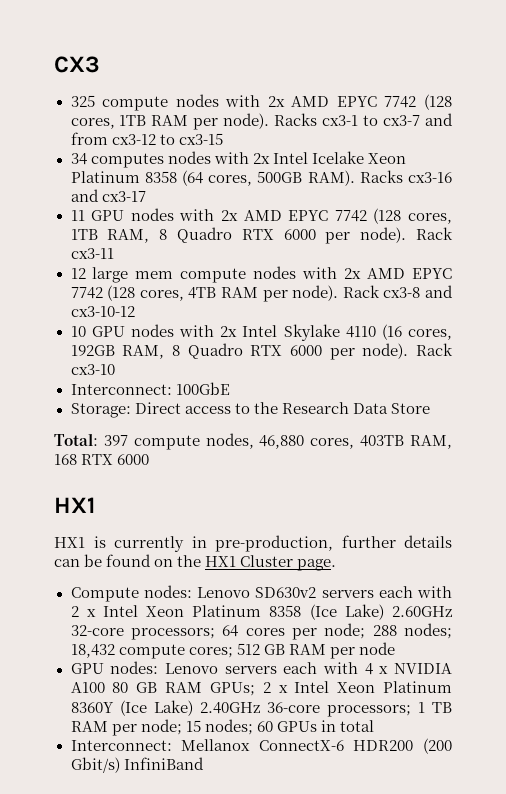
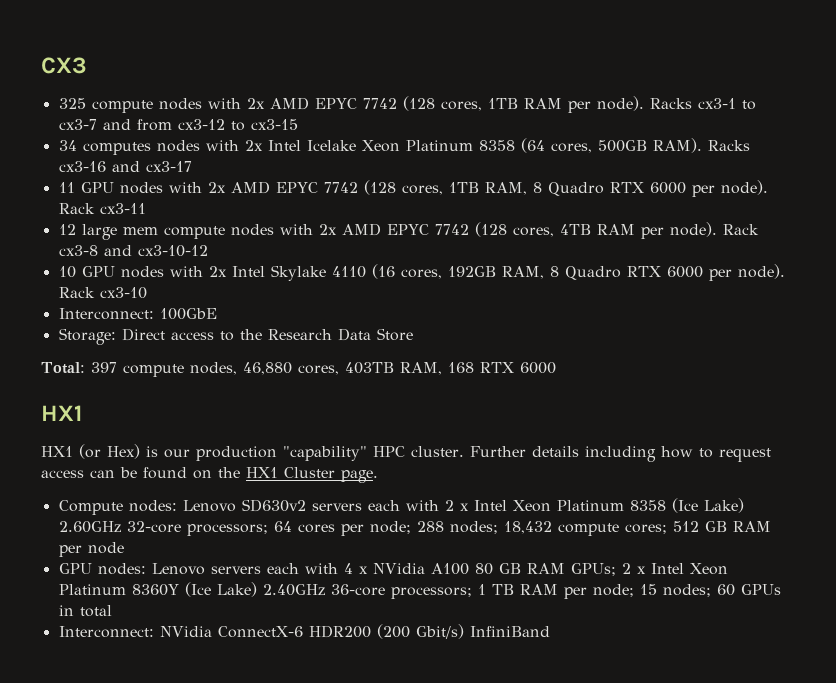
- HX1 is currently in pre-production, further details can be found on the HX1 Cluster page.
+ HX1 (or Hex) is our production "capability" HPC cluster. Further details including how to request access can be found on the HX1 Cluster page.
- GPU nodes: Lenovo servers each with 4 x NVIDIA A100 80 GB RAM GPUs; 2 x Intel Xeon Platinum 8360Y (Ice Lake) 2.40GHz 36-core processors; 1 TB RAM per node; 15 nodes; 60 GPUs in total
+ GPU nodes: Lenovo servers each with 4 x NVidia A100 80 GB RAM GPUs; 2 x Intel Xeon Platinum 8360Y (Ice Lake) 2.40GHz 36-core processors; 1 TB RAM per node; 15 nodes; 60 GPUs in total
- Interconnect: Mellanox ConnectX-6 HDR200 (200 Gbit/s) InfiniBand
+ Interconnect: NVidia ConnectX-6 HDR200 (200 Gbit/s) InfiniBand

